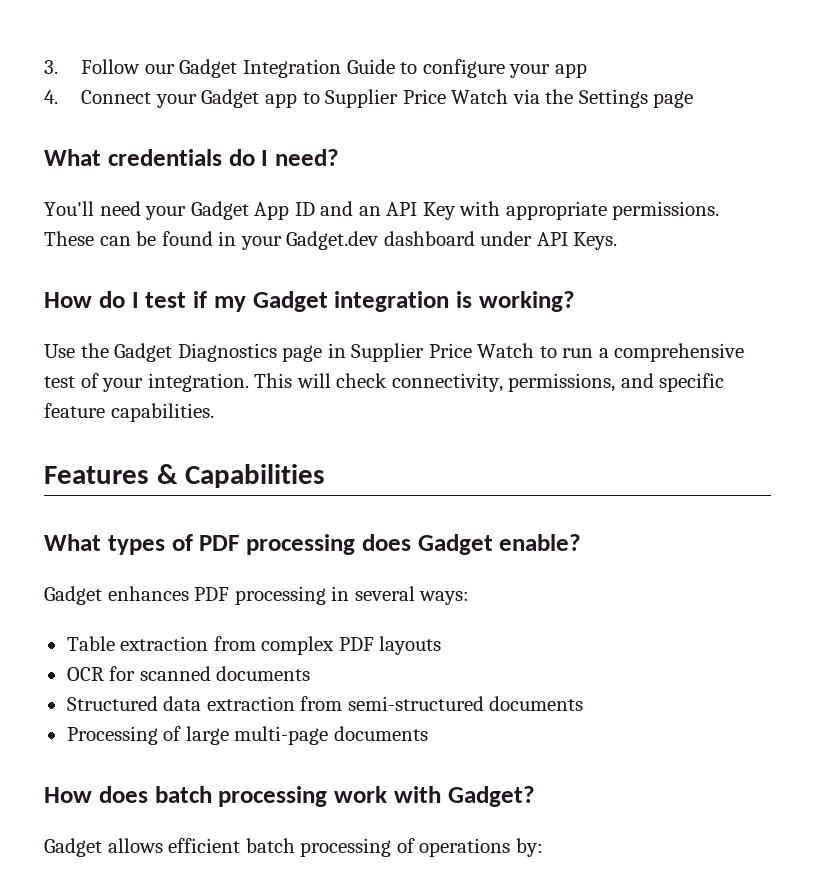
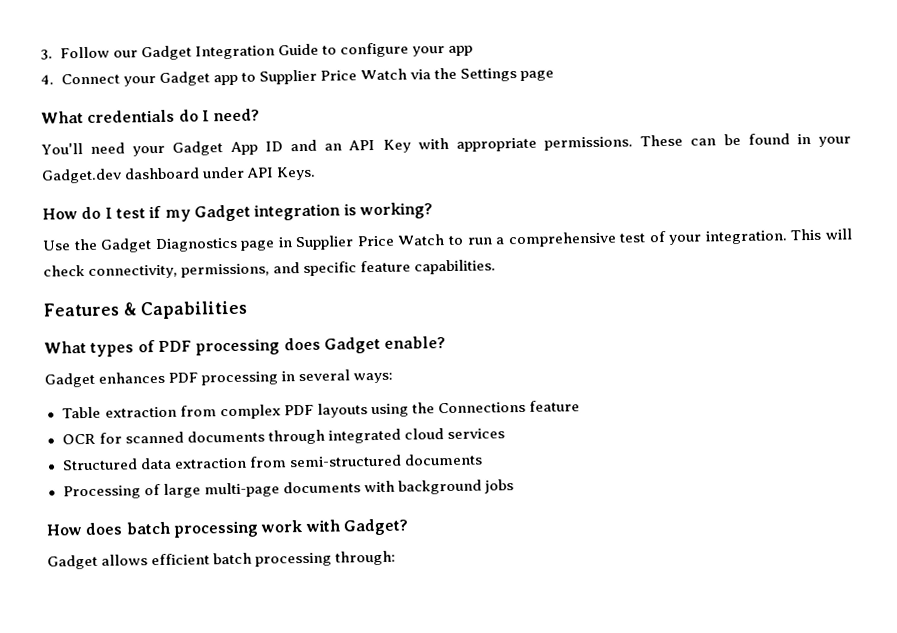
- Table extraction from complex PDF layouts
+ Table extraction from complex PDF layouts using the Connections feature
- OCR for scanned documents
+ OCR for scanned documents through integrated cloud services
- Processing of large multi-page documents
+ Processing of large multi-page documents with background jobs
- Gadget allows efficient batch processing of operations by:
+ Gadget allows efficient batch processing through:

